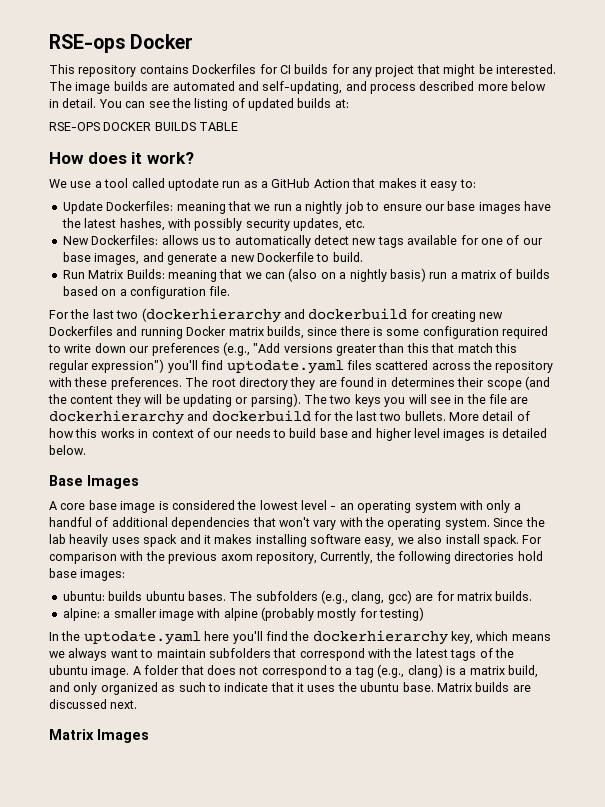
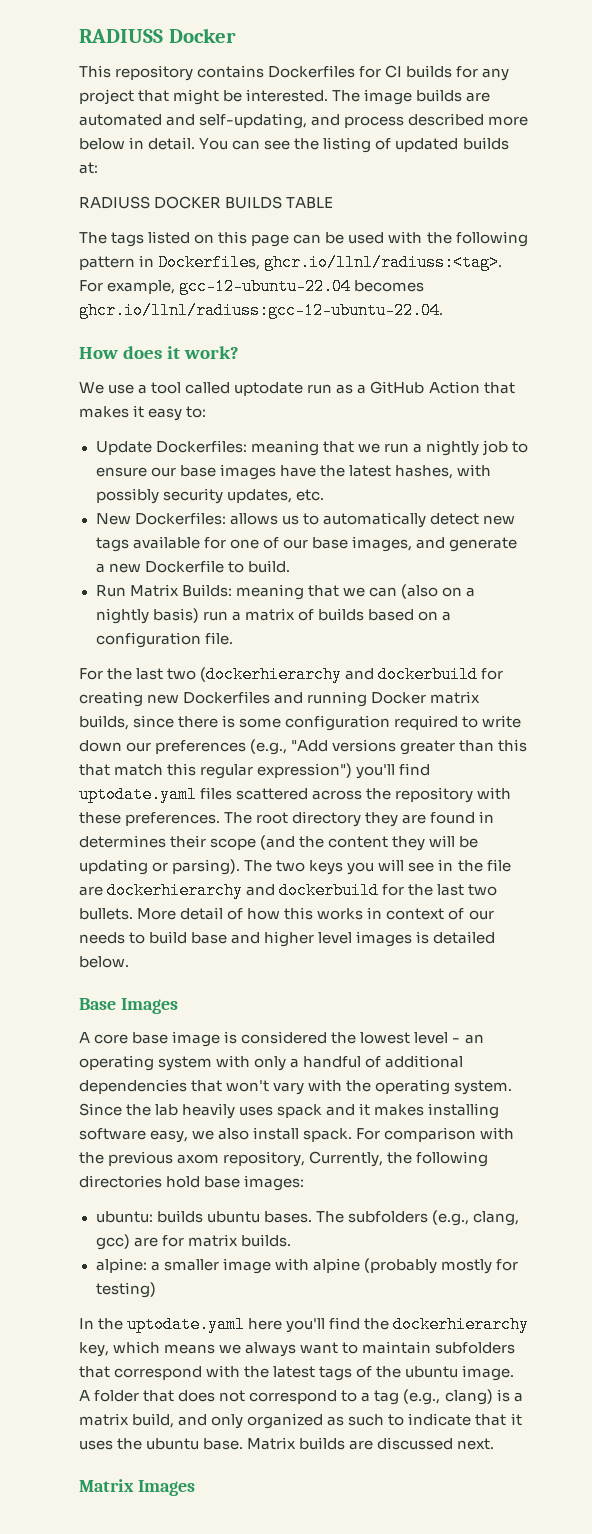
- RSE-ops Docker
+ RADIUSS Docker
- RSE-OPS DOCKER BUILDS TABLE
+ RADIUSS DOCKER BUILDS TABLE
+ The tags listed on this page can be used with the following pattern in Dockerfiles, ghcr.io/llnl/radiuss:<tag>. For example, gcc-12-ubuntu-22.04 becomes ghcr.io/llnl/radiuss:gcc-12-ubuntu-22.04.

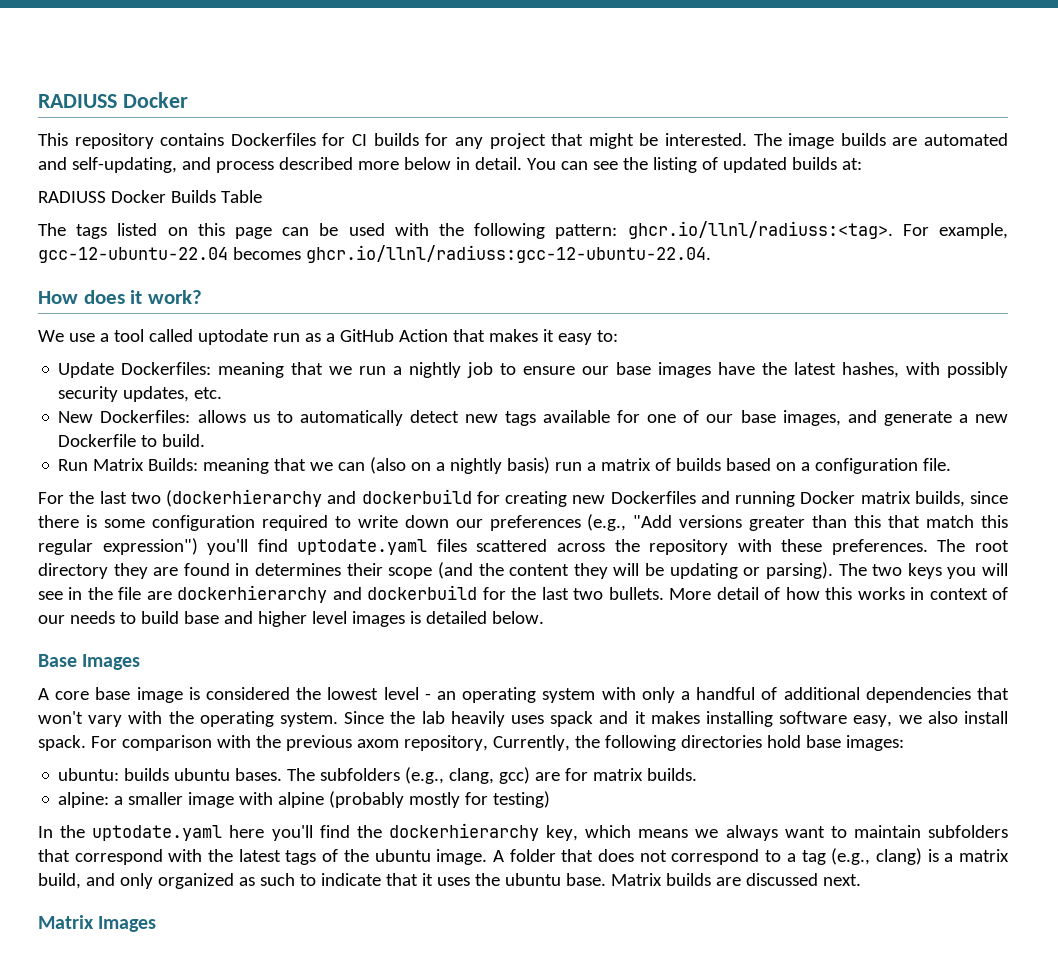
- RADIUSS DOCKER BUILDS TABLE
+ RADIUSS Docker Builds Table
- The tags listed on this page can be used with the following pattern in Dockerfiles, ghcr.io/llnl/radiuss:<tag>. For example, gcc-12-ubuntu-22.04 becomes ghcr.io/llnl/radiuss:gcc-12-ubuntu-22.04.
+ The tags listed on this page can be used with the following pattern: ghcr.io/llnl/radiuss:<tag>. For example, gcc-12-ubuntu-22.04 becomes ghcr.io/llnl/radiuss:gcc-12-ubuntu-22.04.

